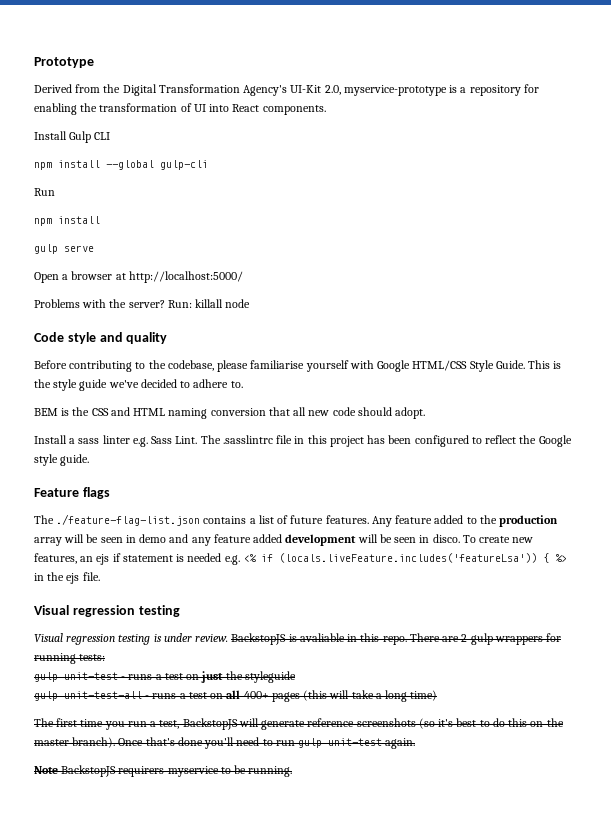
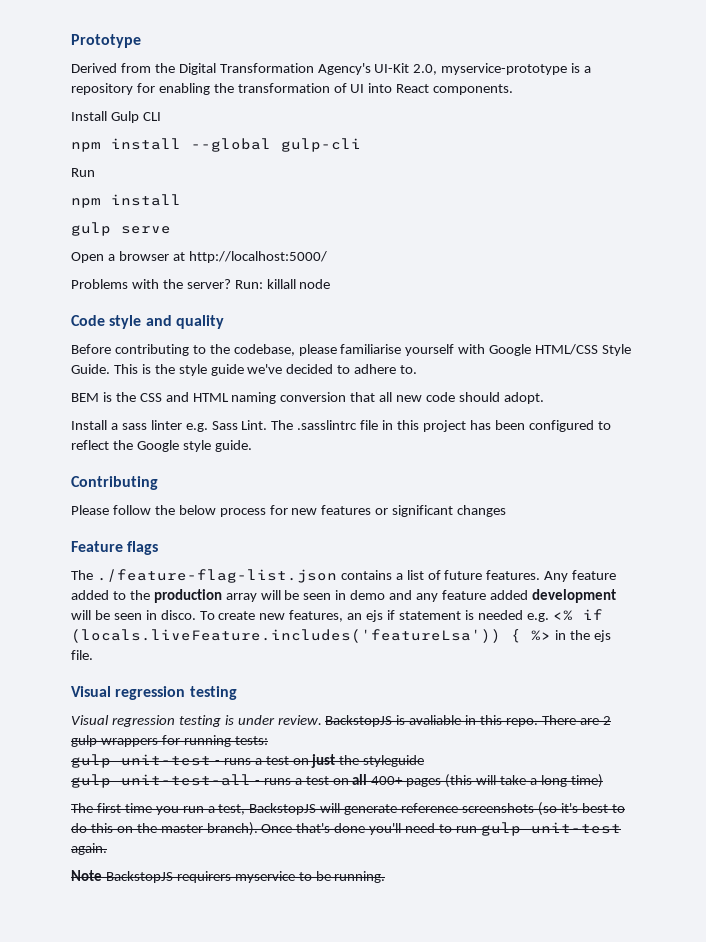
+ Contributing
+ Please follow the below process for new features or significant changes

